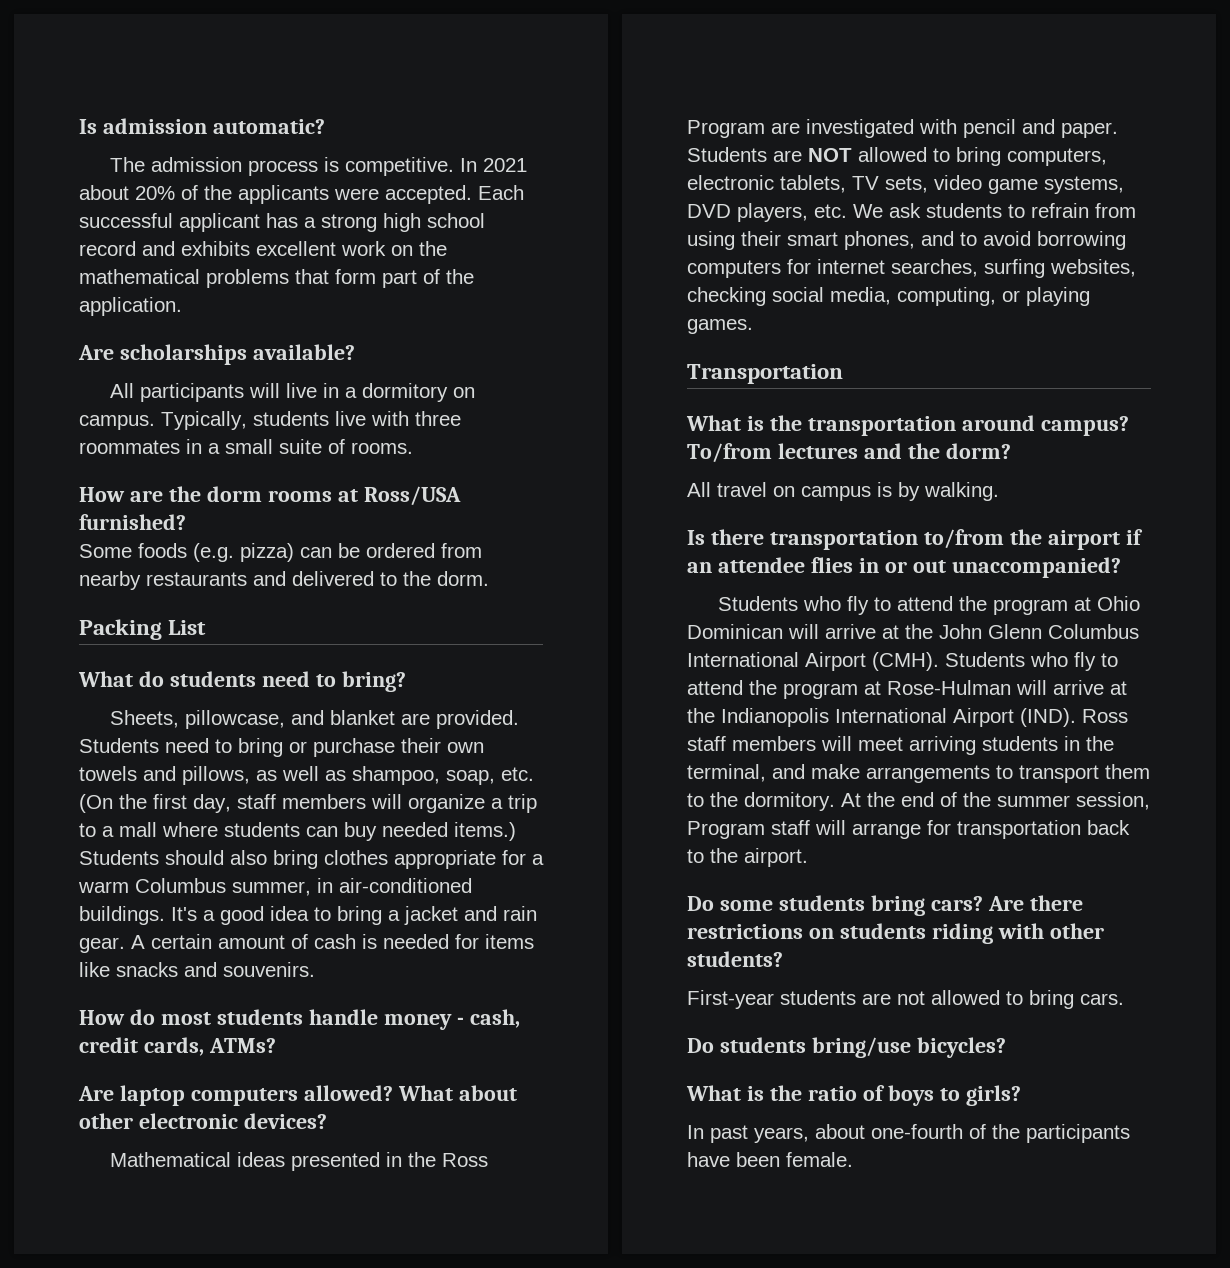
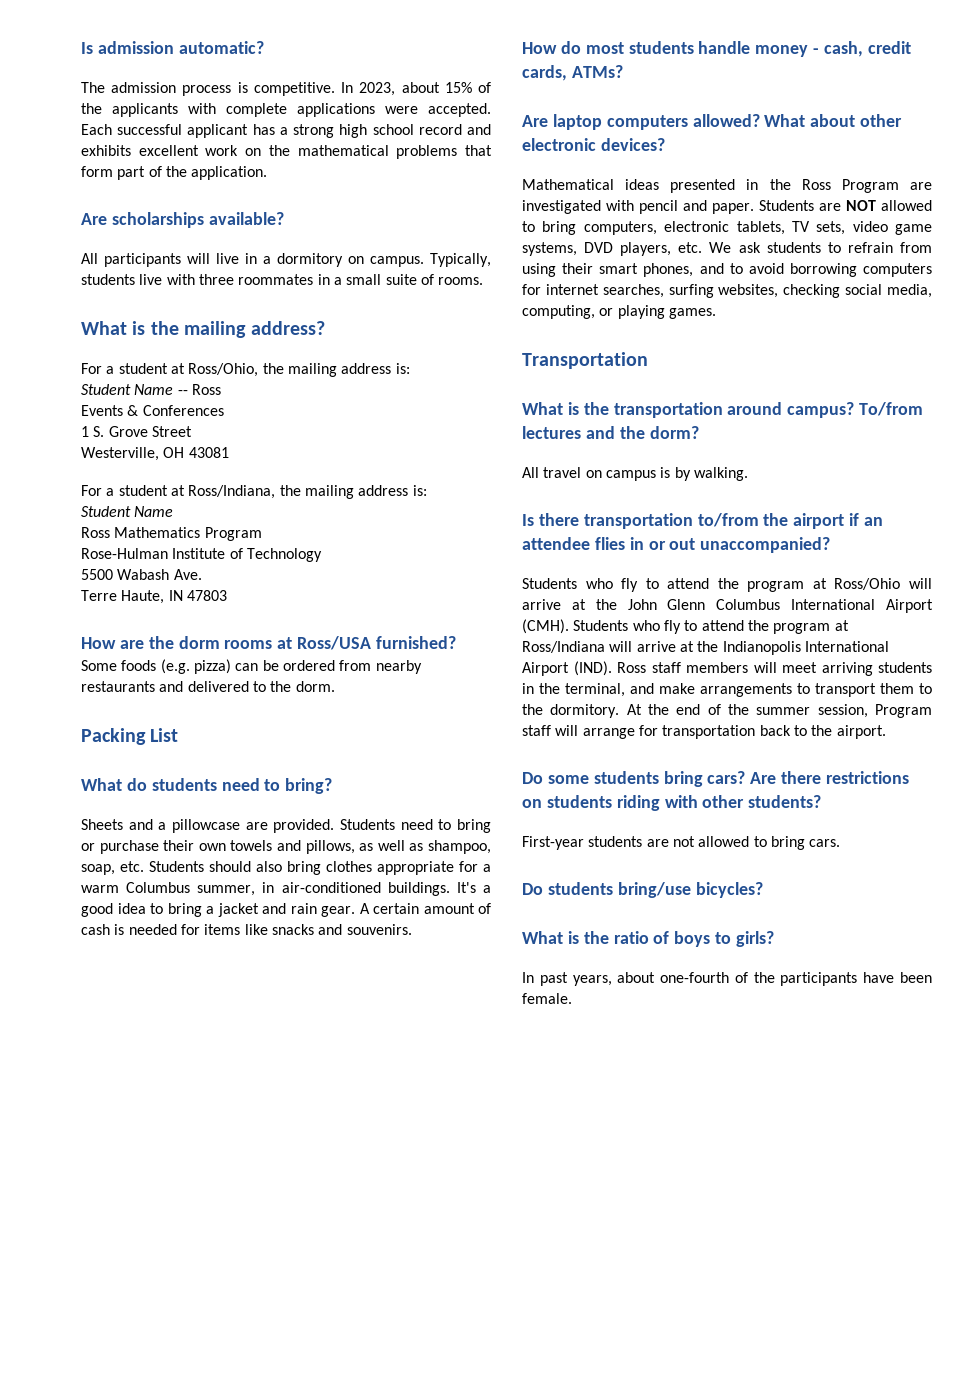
- In 2021 about 20% of the applicants were accepted.
+ In 2023, about 15% of the applicants with complete applications were accepted.
+ What is the mailing address?
+ For a student at Ross/Ohio, the mailing address is:
+ Student Name -- Ross
+ Events & Conferences
+ 1 S. Grove Street
+ Westerville, OH 43081
+ For a student at Ross/Indiana, the mailing address is:
+ Student Name
+ Ross Mathematics Program
+ Rose-Hulman Institute of Technology
+ 5500 Wabash Ave.
+ Terre Haute, IN 47803
- Sheets, pillowcase, and blanket are provided.
+ Sheets and a pillowcase are provided.
- Students need to bring or purchase their own towels and pillows, as well as shampoo, soap, etc. (On the first day, staff members will organize a trip to a mall where students can buy needed items.) Students should also bring clothes appropriate for a warm Columbus summer, in air-conditioned buildings.
+ Students need to bring or purchase their own towels and pillows, as well as shampoo, soap, etc. Students should also bring clothes appropriate for a warm Columbus summer, in air-conditioned buildings.
- Students who fly to attend the program at Ohio Dominican will arrive at the John Glenn Columbus International Airport (CMH).
+ Students who fly to attend the program at Ross/Ohio will arrive at the John Glenn Columbus International Airport (CMH).
- Students who fly to attend the program at Rose-Hulman will arrive at the Indianopolis International Airport (IND).
+ Students who fly to attend the program at Ross/Indiana will arrive at the Indianopolis International Airport (IND).

